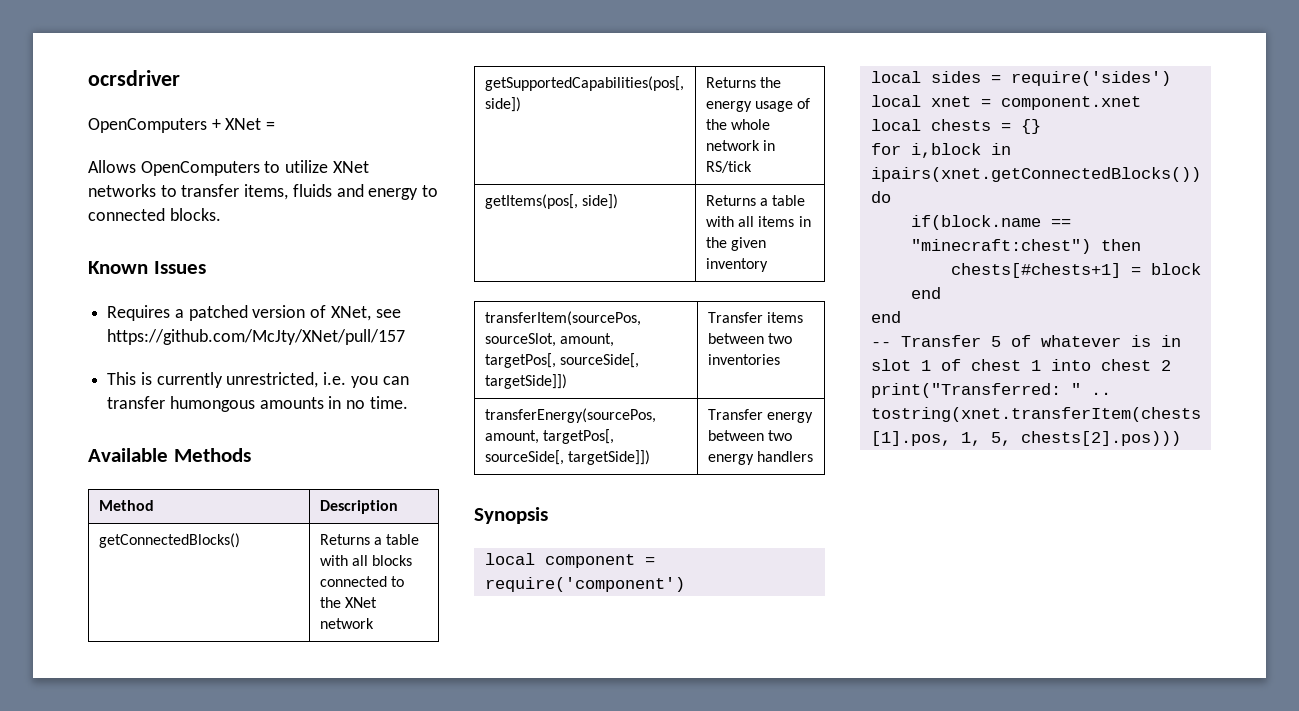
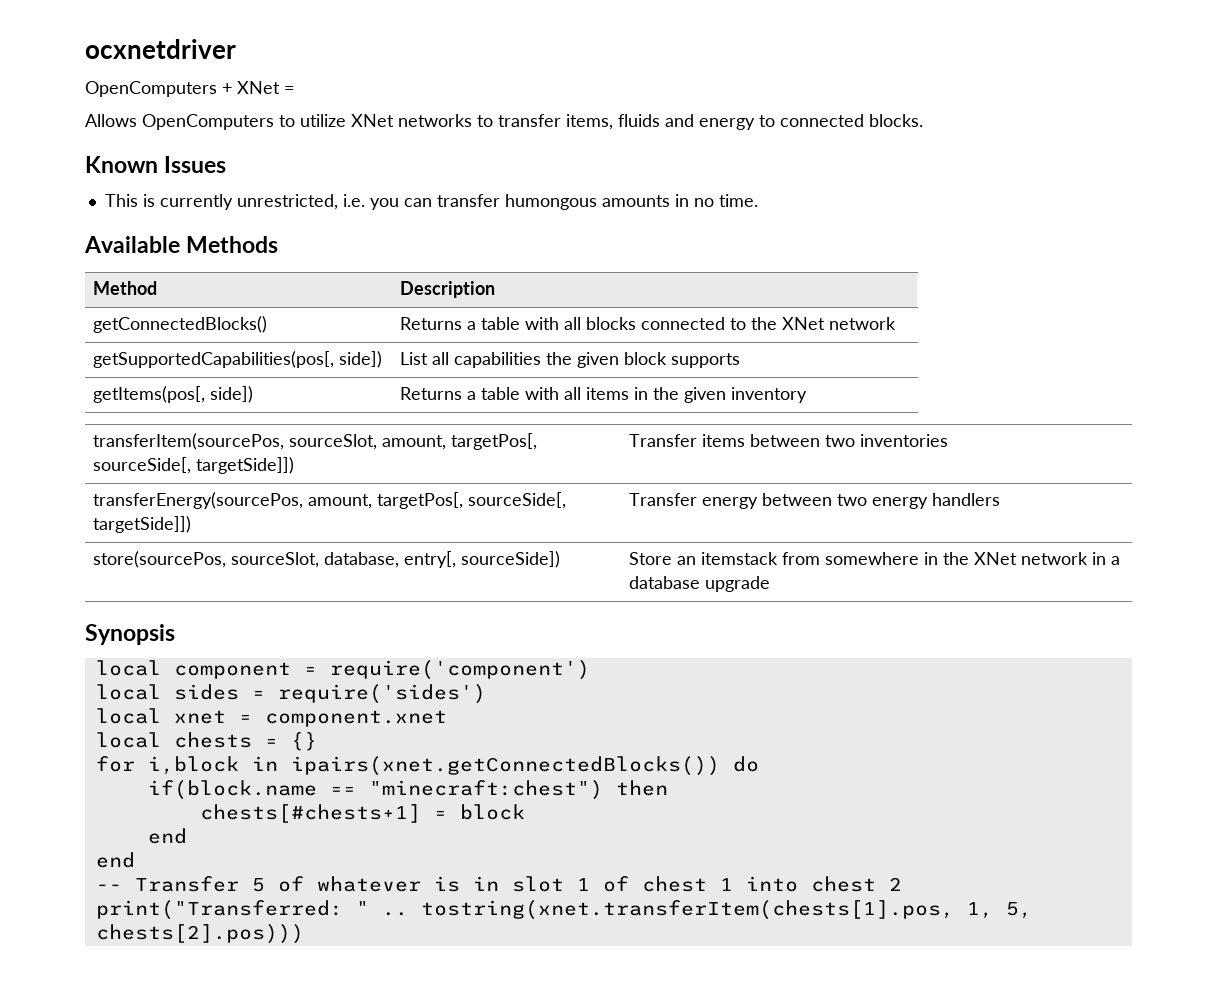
- ocrsdriver
+ ocxnetdriver
- Requires a patched version of XNet, see https://github.com/McJty/XNet/pull/157
- getSupportedCapabilities(pos[, side]) | Returns the energy usage of the whole network in RS/tick
+ getSupportedCapabilities(pos[, side]) | List all capabilities the given block supports
+ store(sourcePos, sourceSlot, database, entry[, sourceSide]) | Store an itemstack from somewhere in the XNet network in a database upgrade

